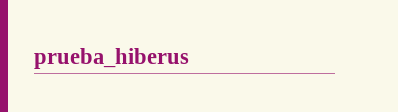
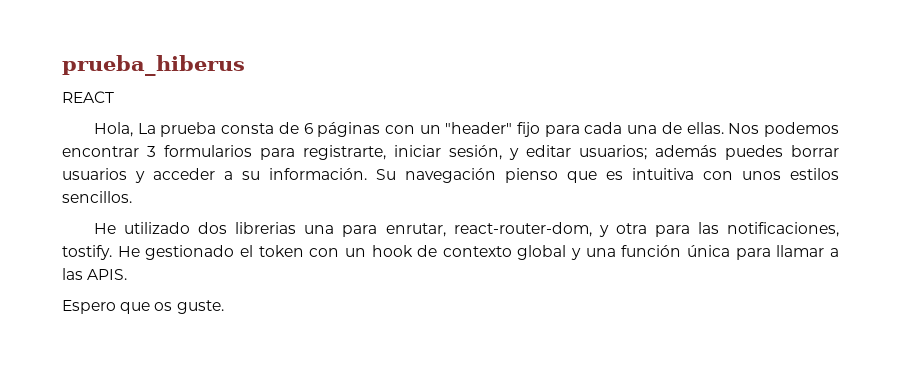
+ REACT
+ Hola, La prueba consta de 6 páginas con un "header" fijo para cada una de ellas. Nos podemos encontrar 3 formularios para registrarte, iniciar sesión, y editar usuarios; además puedes borrar usuarios y acceder a su información. Su navegación pienso que es intuitiva con unos estilos sencillos.
+ He utilizado dos librerias una para enrutar, react-router-dom, y otra para las notificaciones, tostify. He gestionado el token con un hook de contexto global y una función única para llamar a las APIS.
+ Espero que os guste.

